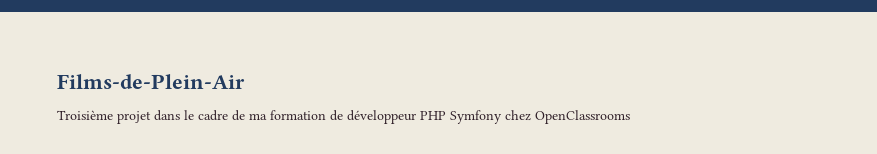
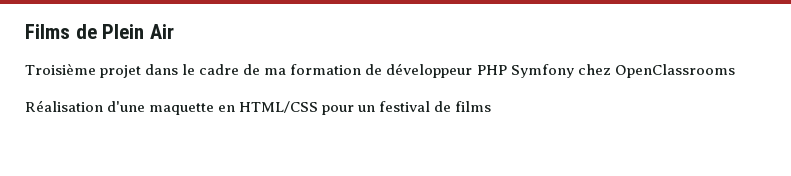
- Films-de-Plein-Air
+ Films de Plein Air
+ Réalisation d'une maquette en HTML/CSS pour un festival de films

